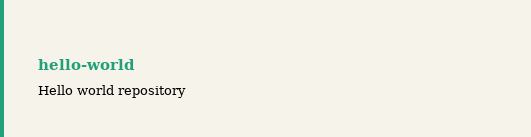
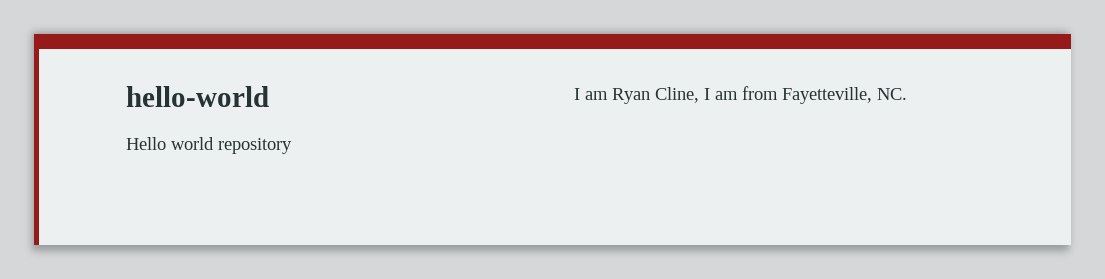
+ I am Ryan Cline, I am from Fayetteville, NC.

